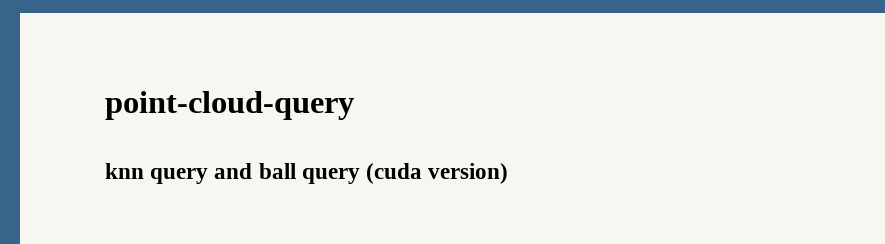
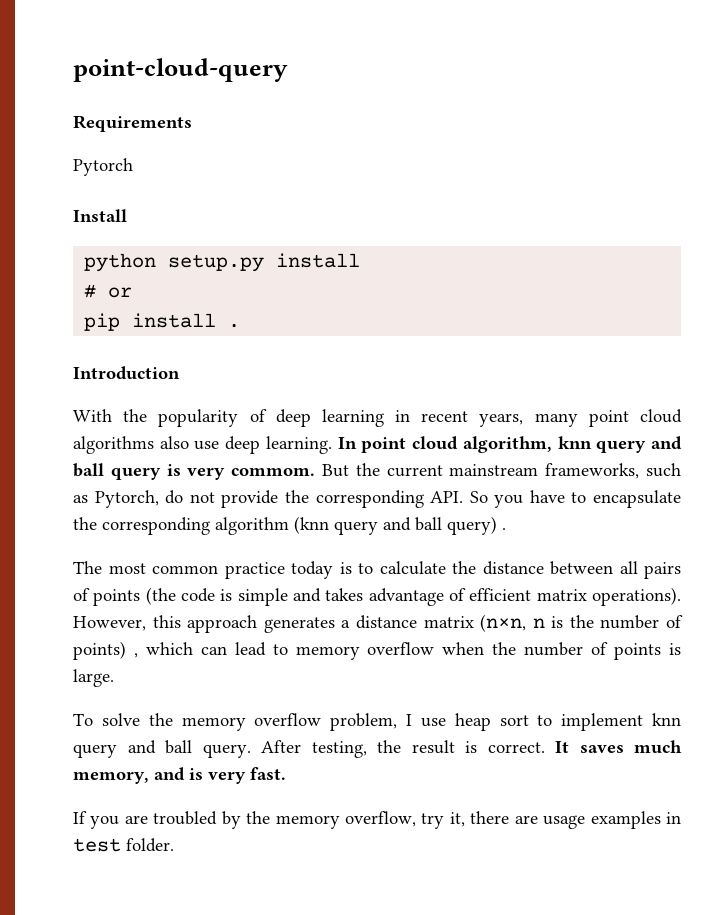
- knn query and ball query (cuda version)
+ Requirements
+ Pytorch
+ Install
+ python setup.py install
+ # or
+ pip install .
+ Introduction
+ With the popularity of deep learning in recent years, many point cloud algorithms also use deep learning. In point cloud algorithm, knn query and ball query is very commom. But the current mainstream frameworks, such as Pytorch, do not provide the corresponding API. So you have to encapsulate the corresponding algorithm (knn query and ball query) .
+ The most common practice today is to calculate the distance between all pairs of points (the code is simple and takes advantage of efficient matrix operations). However, this approach generates a distance matrix (n×n, n is the number of points) , which can lead to memory overflow when the number of points is large.
+ To solve the memory overflow problem, I use heap sort to implement knn query and ball query. After testing, the result is correct. It saves much memory, and is very fast.
+ If you are troubled by the memory overflow, try it, there are usage examples in test folder.

